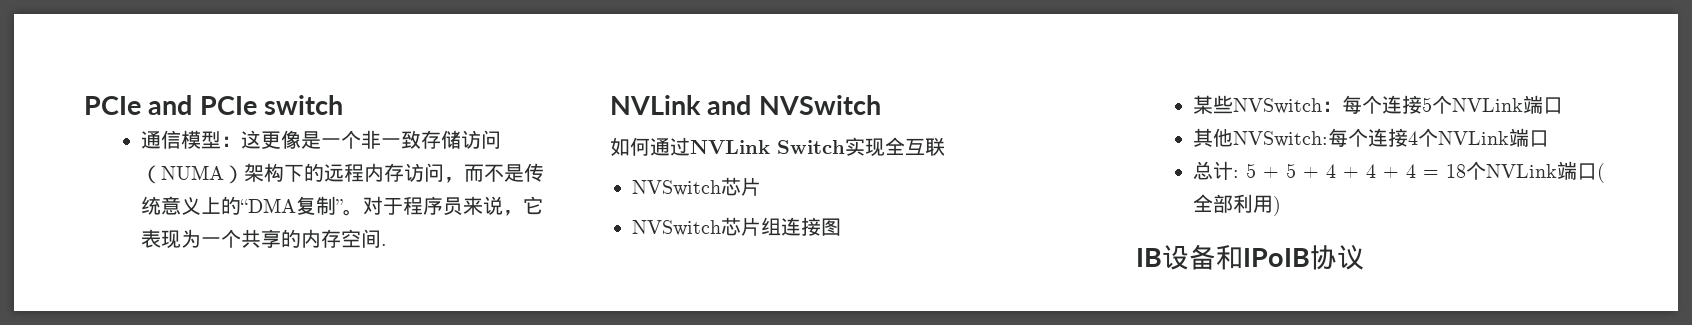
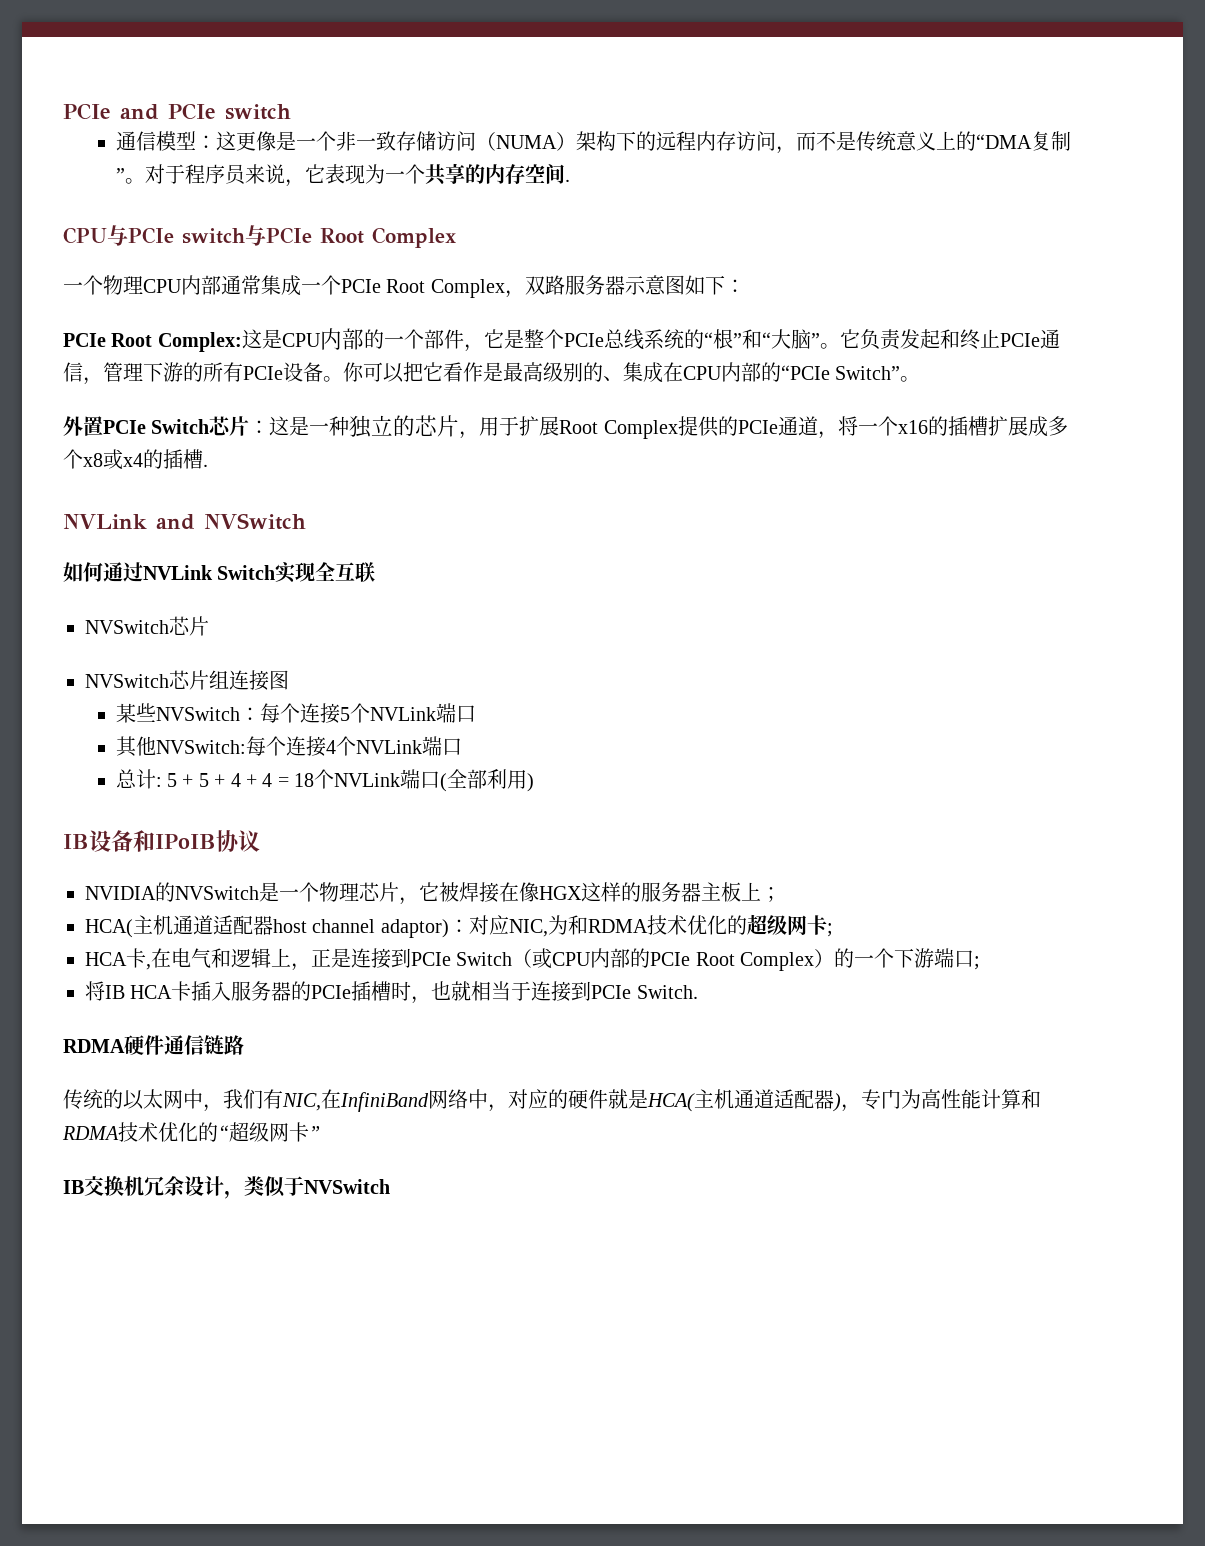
+ CPU与PCIe switch与PCIe Root Complex
+ 一个物理CPU内部通常集成一个PCIe Root Complex，双路服务器示意图如下：
+ PCIe Root Complex:这是CPU内部的一个部件，它是整个PCIe总线系统的“根”和“大脑”。它负责发起和终止PCIe通信，管理下游的所有PCIe设备。你可以把它看作是最高级别的、集成在CPU内部的“PCIe Switch”。
+ 外置PCIe Switch芯片：这是一种独立的芯片，用于扩展Root Complex提供的PCIe通道，将一个x16的插槽扩展成多个x8或x4的插槽.
- 总计: 5 + 5 + 4 + 4 + 4 = 18个NVLink端口(全部利用)
+ 总计: 5 + 5 + 4 + 4 = 18个NVLink端口(全部利用)
+ NVIDIA的NVSwitch是一个物理芯片，它被焊接在像HGX这样的服务器主板上；
+ HCA(主机通道适配器host channel adaptor)：对应NIC,为和RDMA技术优化的超级网卡;
+ HCA卡,在电气和逻辑上，正是连接到PCIe Switch（或CPU内部的PCIe Root Complex）的一个下游端口;
+ 将IB HCA卡插入服务器的PCIe插槽时，也就相当于连接到PCIe Switch.
+ RDMA硬件通信链路
+ 传统的以太网中，我们有NIC,在InfiniBand网络中，对应的硬件就是HCA(主机通道适配器)，专门为高性能计算和RDMA技术优化的“超级网卡”
+ IB交换机冗余设计，类似于NVSwitch

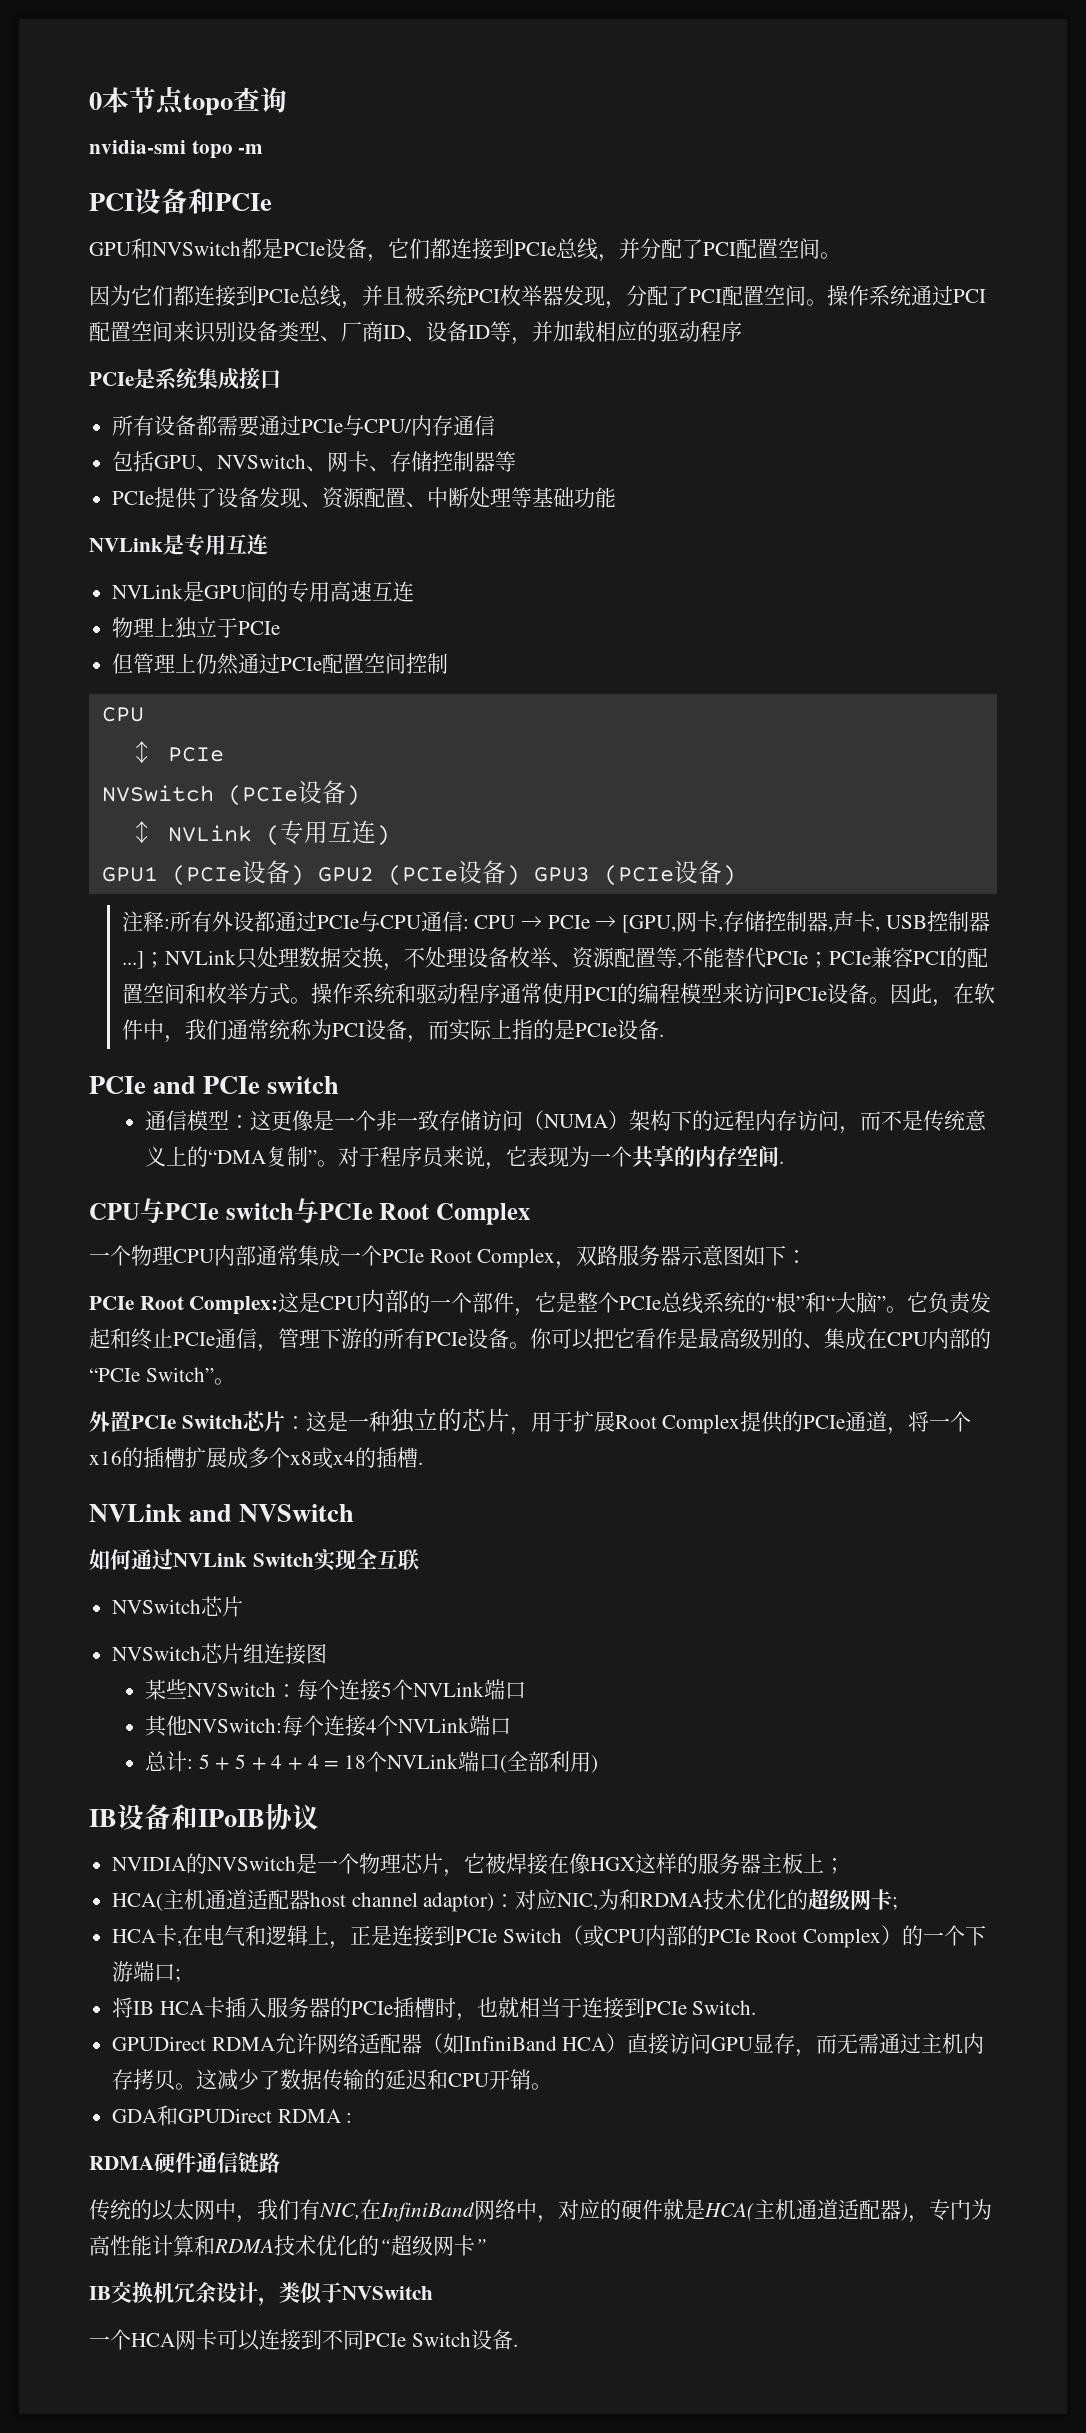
+ 0本节点topo查询
+ nvidia-smi topo -m
+ PCI设备和PCIe
+ GPU和NVSwitch都是PCIe设备，它们都连接到PCIe总线，并分配了PCI配置空间。
+ 因为它们都连接到PCIe总线，并且被系统PCI枚举器发现，分配了PCI配置空间。操作系统通过PCI配置空间来识别设备类型、厂商ID、设备ID等，并加载相应的驱动程序
+ PCIe是系统集成接口
+ 所有设备都需要通过PCIe与CPU/内存通信
+ 包括GPU、NVSwitch、网卡、存储控制器等
+ PCIe提供了设备发现、资源配置、中断处理等基础功能
+ NVLink是专用互连
+ NVLink是GPU间的专用高速互连
+ 物理上独立于PCIe
+ 但管理上仍然通过PCIe配置空间控制
+ CPU
+ ↕ PCIe
+ NVSwitch (PCIe设备)
+ ↕ NVLink (专用互连)
+ GPU1 (PCIe设备) GPU2 (PCIe设备) GPU3 (PCIe设备)
+ 注释:所有外设都通过PCIe与CPU通信: CPU → PCIe → [GPU,网卡,存储控制器,声卡, USB控制器...]；NVLink只处理数据交换，不处理设备枚举、资源配置等,不能替代PCIe；PCIe兼容PCI的配置空间和枚举方式。操作系统和驱动程序通常使用PCI的编程模型来访问PCIe设备。因此，在软件中，我们通常统称为PCI设备，而实际上指的是PCIe设备.
+ GPUDirect RDMA允许网络适配器（如InfiniBand HCA）直接访问GPU显存，而无需通过主机内存拷贝。这减少了数据传输的延迟和CPU开销。
+ GDA和GPUDirect RDMA :
+ 一个HCA网卡可以连接到不同PCIe Switch设备.

